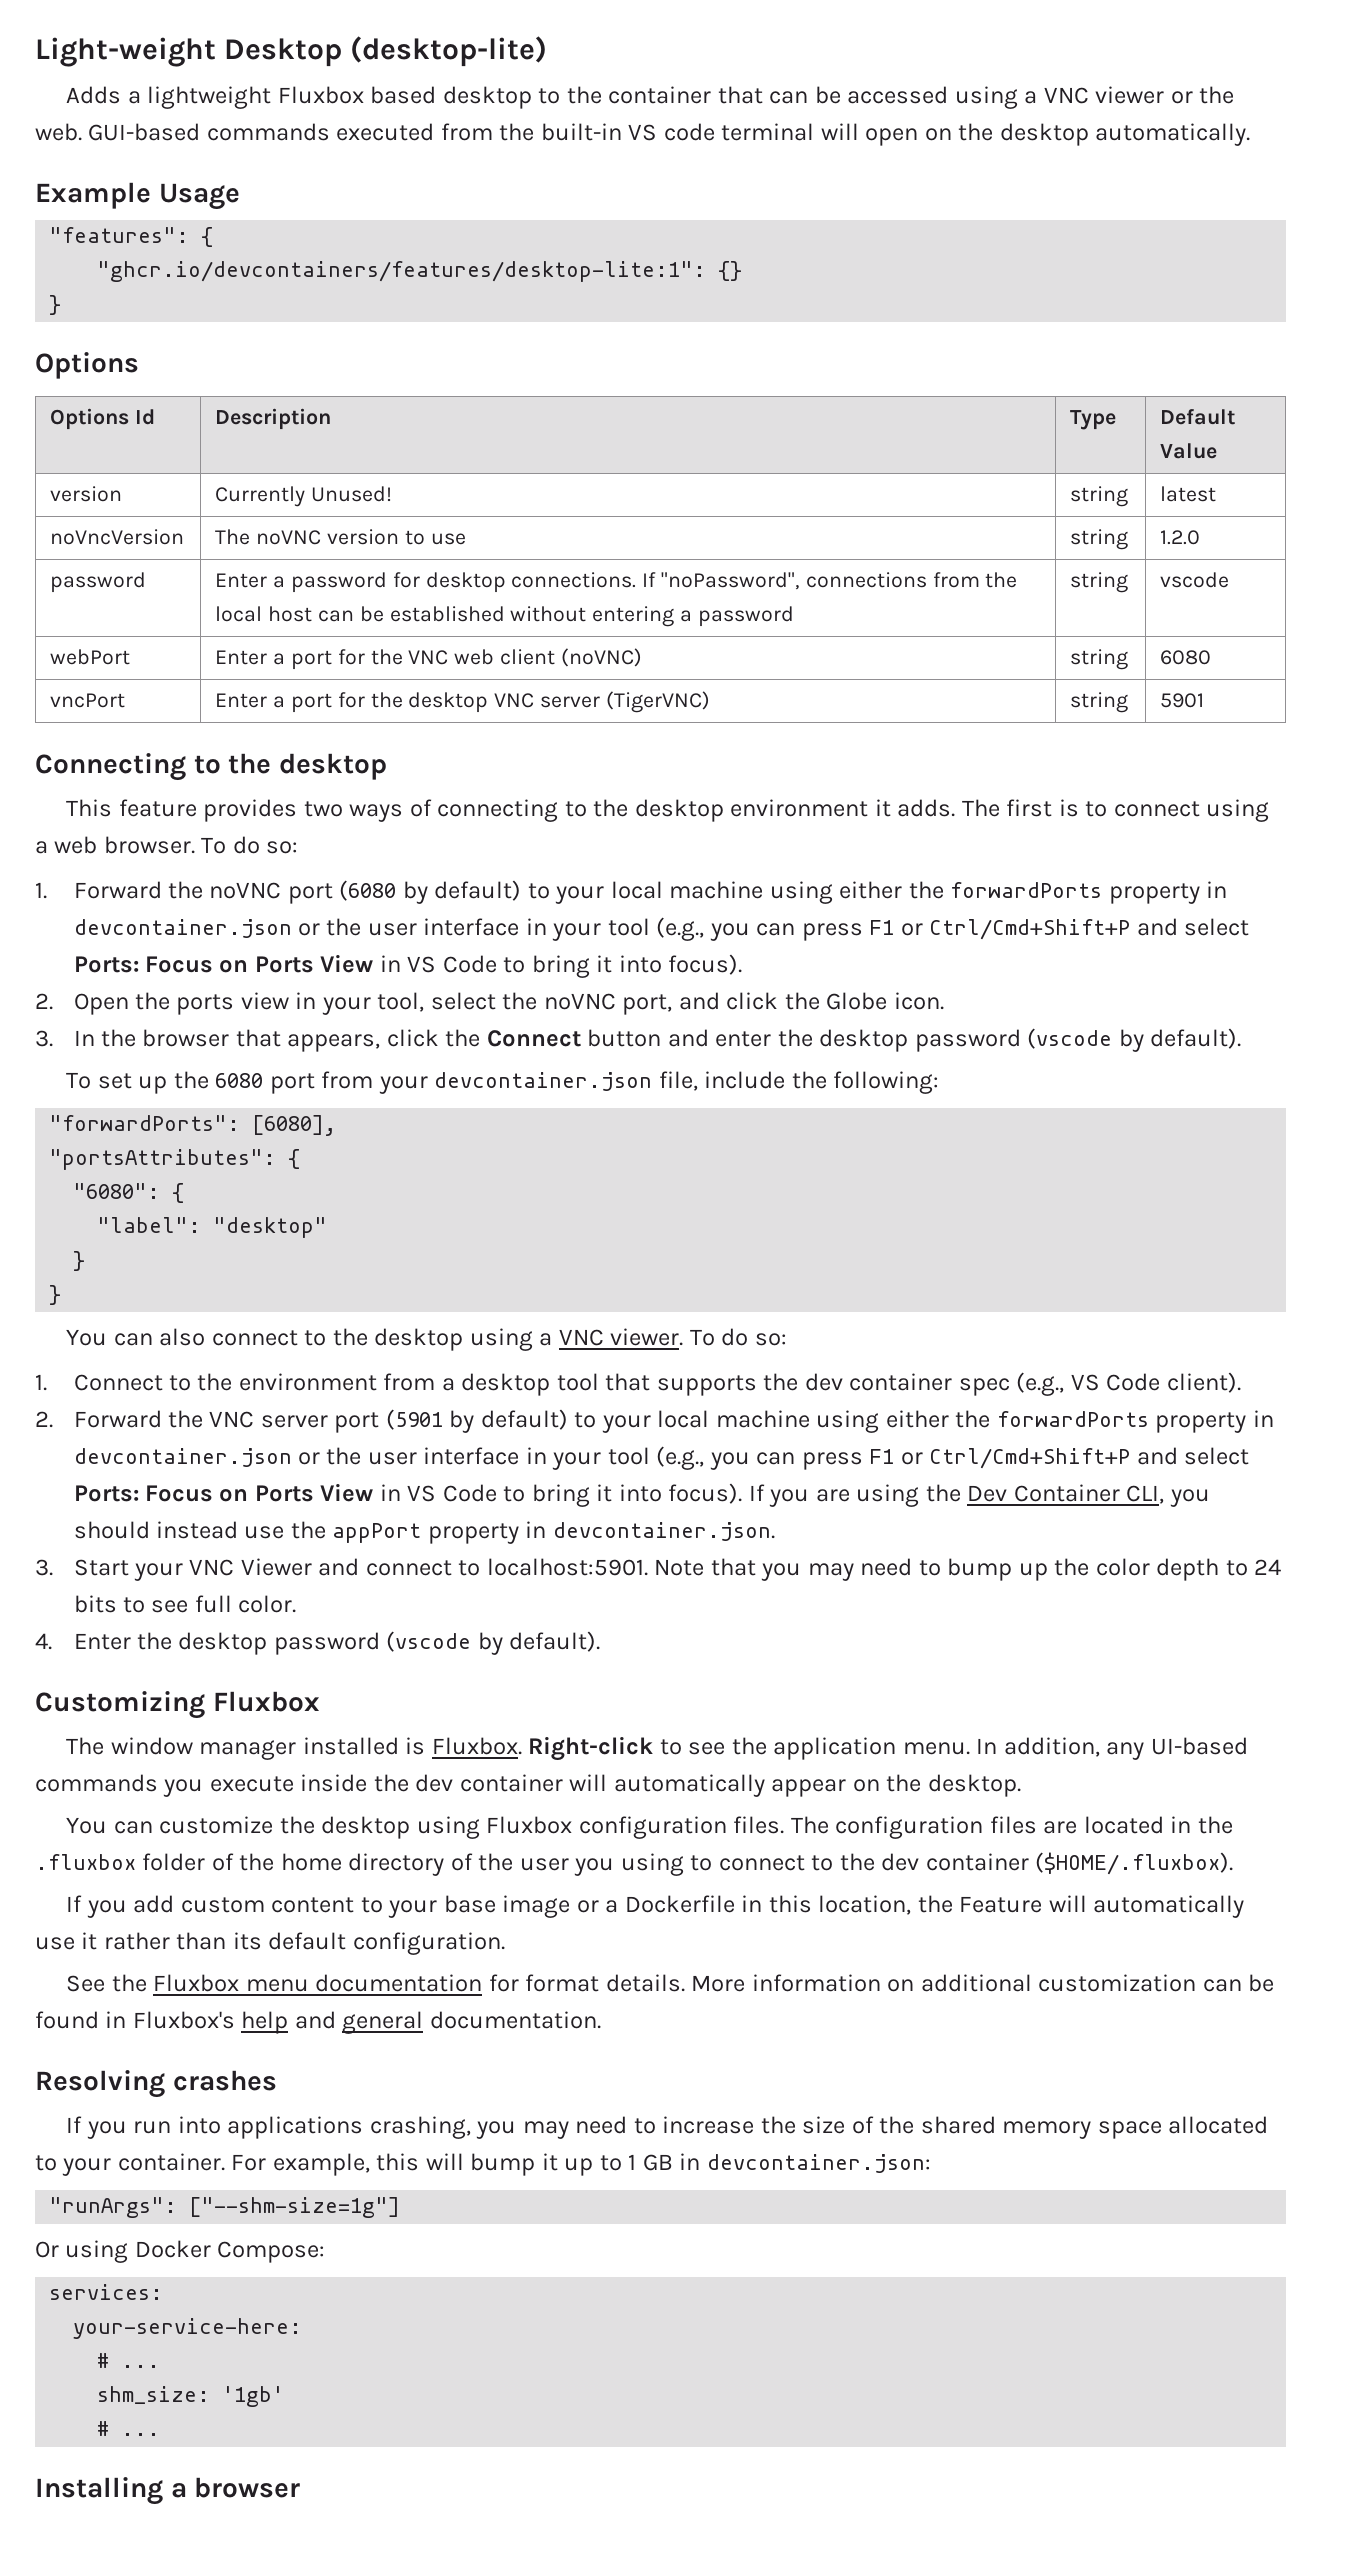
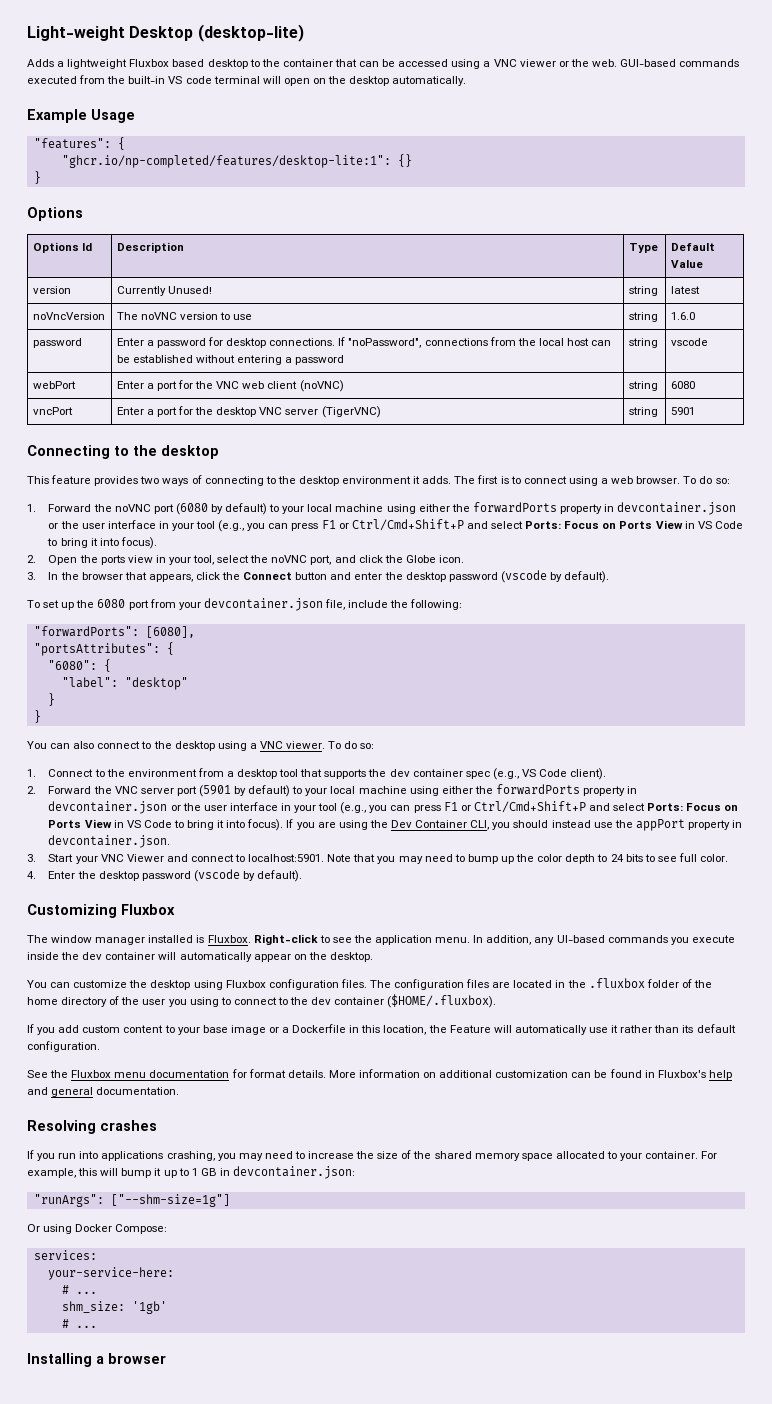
- "ghcr.io/devcontainers/features/desktop-lite:1": {}
+ "ghcr.io/np-completed/features/desktop-lite:1": {}
- noVncVersion | The noVNC version to use | string | 1.2.0
+ noVncVersion | The noVNC version to use | string | 1.6.0

